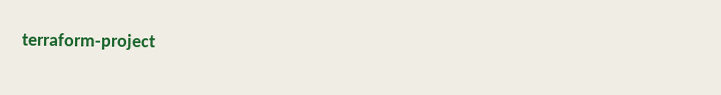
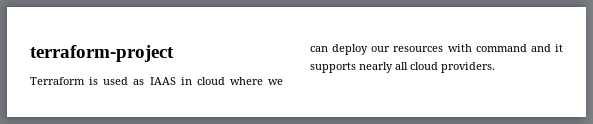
+ Terraform is used as IAAS in cloud where we can deploy our resources with command and it supports nearly all cloud providers.

